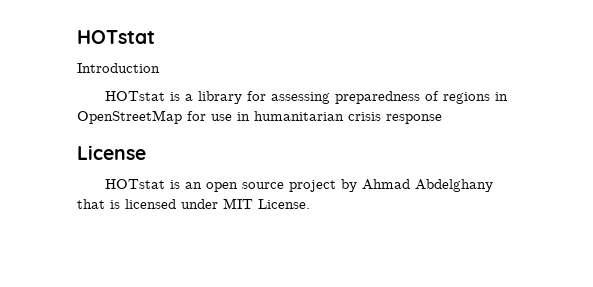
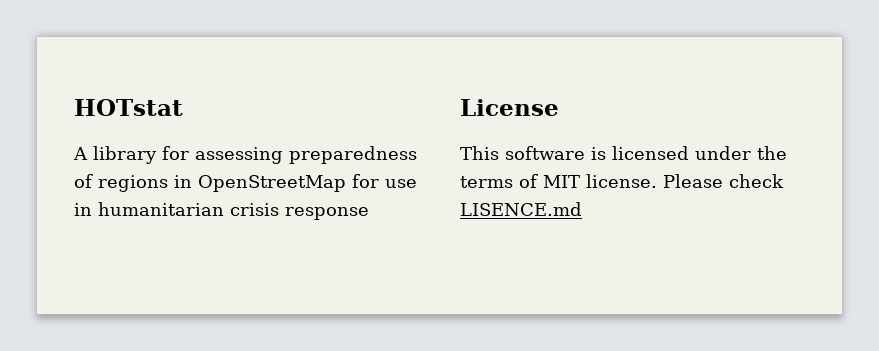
- Introduction
- HOTstat is a library for assessing preparedness of regions in OpenStreetMap for use in humanitarian crisis response
+ A library for assessing preparedness of regions in OpenStreetMap for use in humanitarian crisis response
- HOTstat is an open source project by Ahmad Abdelghany that is licensed under MIT License.
+ This software is licensed under the terms of MIT license. Please check LISENCE.md

